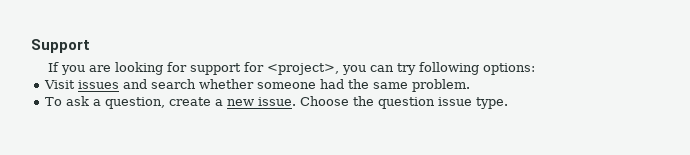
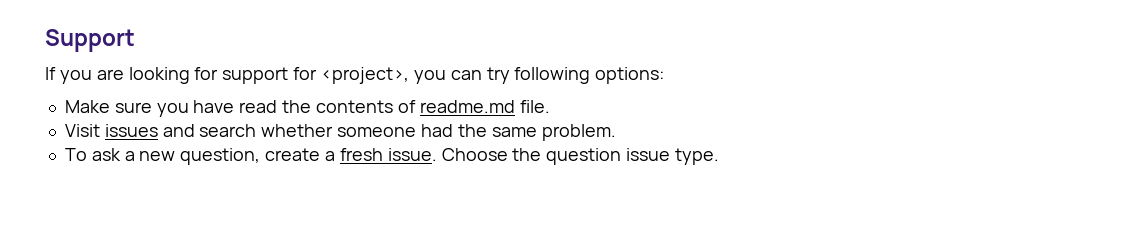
+ Make sure you have read the contents of readme.md file.
- To ask a question, create a new issue.
+ To ask a new question, create a fresh issue.

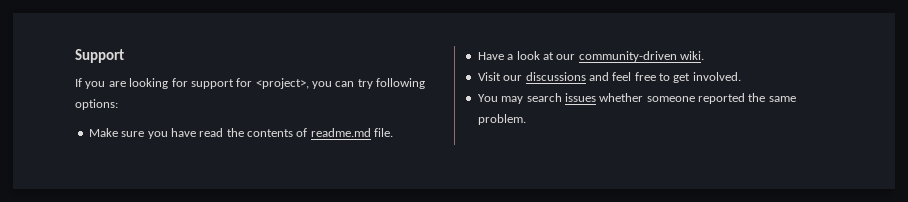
- Visit issues and search whether someone had the same problem.
+ Have a look at our community-driven wiki.
+ Visit our discussions and feel free to get involved.
+ You may search issues whether someone reported the same problem.
- To ask a new question, create a fresh issue. Choose the question issue type.

